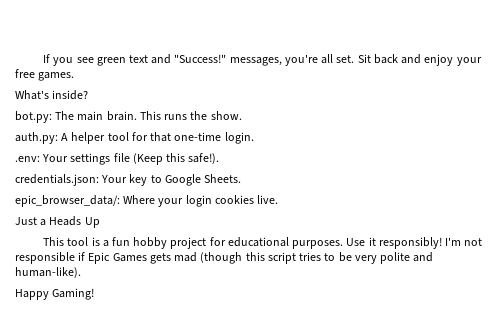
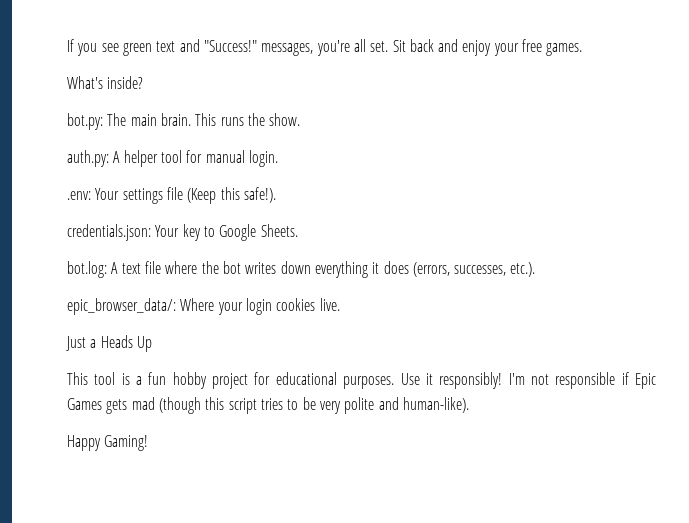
- auth.py: A helper tool for that one-time login.
+ auth.py: A helper tool for manual login.
+ bot.log: A text file where the bot writes down everything it does (errors, successes, etc.).

